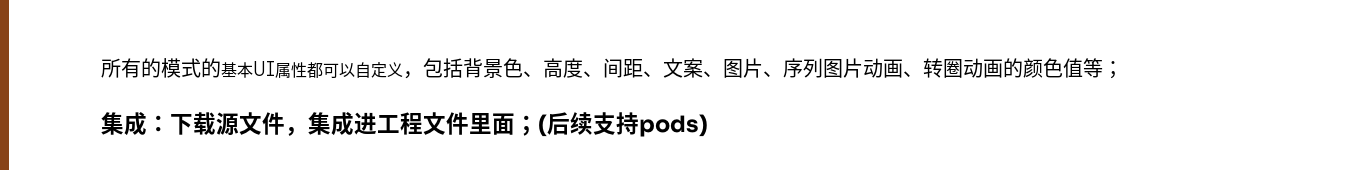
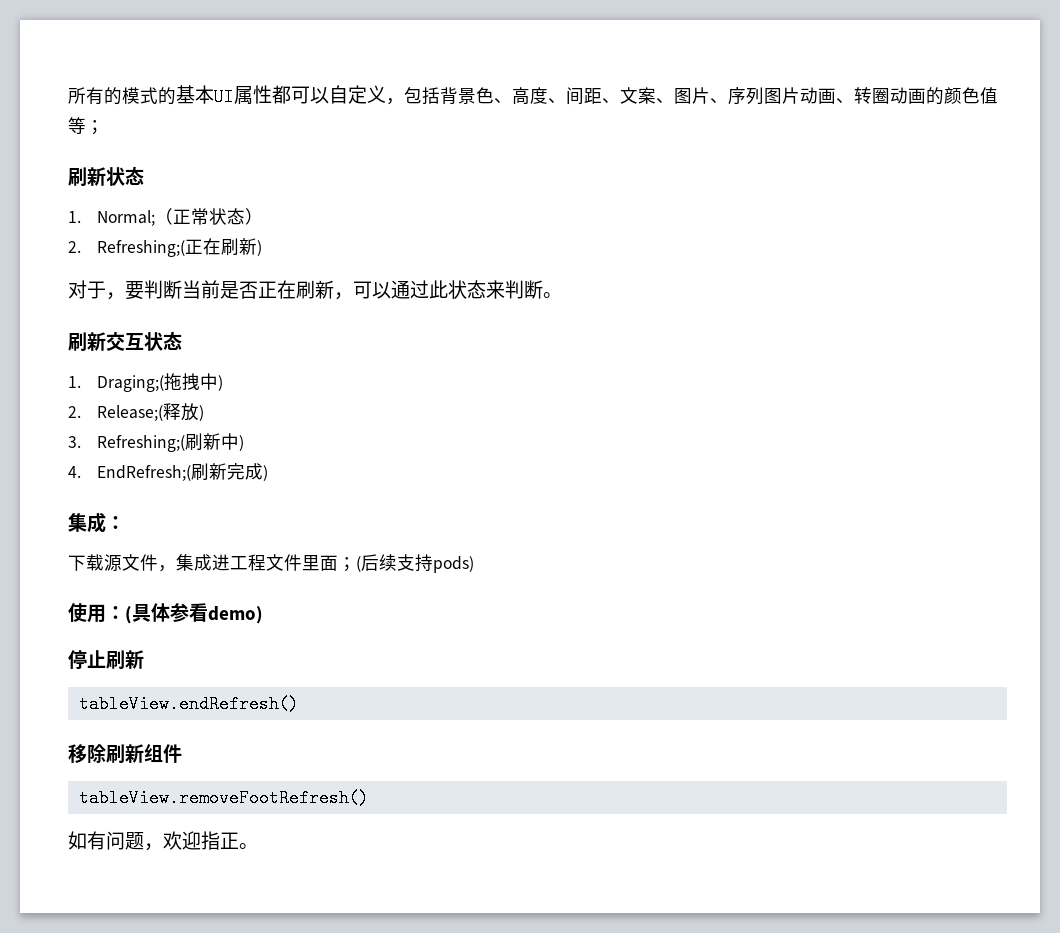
+ 刷新状态
+ 1. Normal;（正常状态）
+ 2. Refreshing;(正在刷新)
+ 对于，要判断当前是否正在刷新，可以通过此状态来判断。
+ 刷新交互状态
+ 1. Draging;(拖拽中)
+ 2. Release;(释放)
+ 3. Refreshing;(刷新中)
+ 4. EndRefresh;(刷新完成)
- 集成：下载源文件，集成进工程文件里面；(后续支持pods)
+ 集成：
+ 下载源文件，集成进工程文件里面；(后续支持pods)
+ 使用：(具体参看demo)
+ 停止刷新
+ tableView.endRefresh()
+ 移除刷新组件
+ tableView.removeFootRefresh()
+ 如有问题，欢迎指正。

